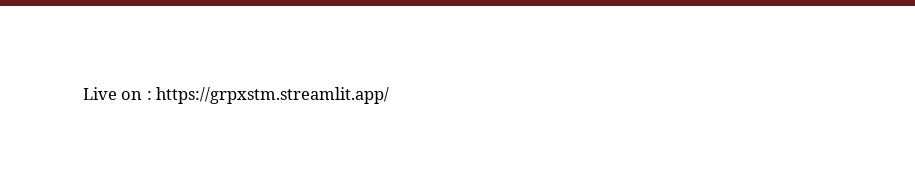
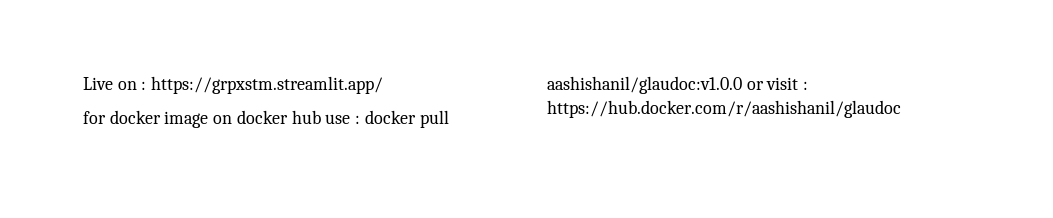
+ for docker image on docker hub use : docker pull aashishanil/glaudoc:v1.0.0 or visit : https://hub.docker.com/r/aashishanil/glaudoc

